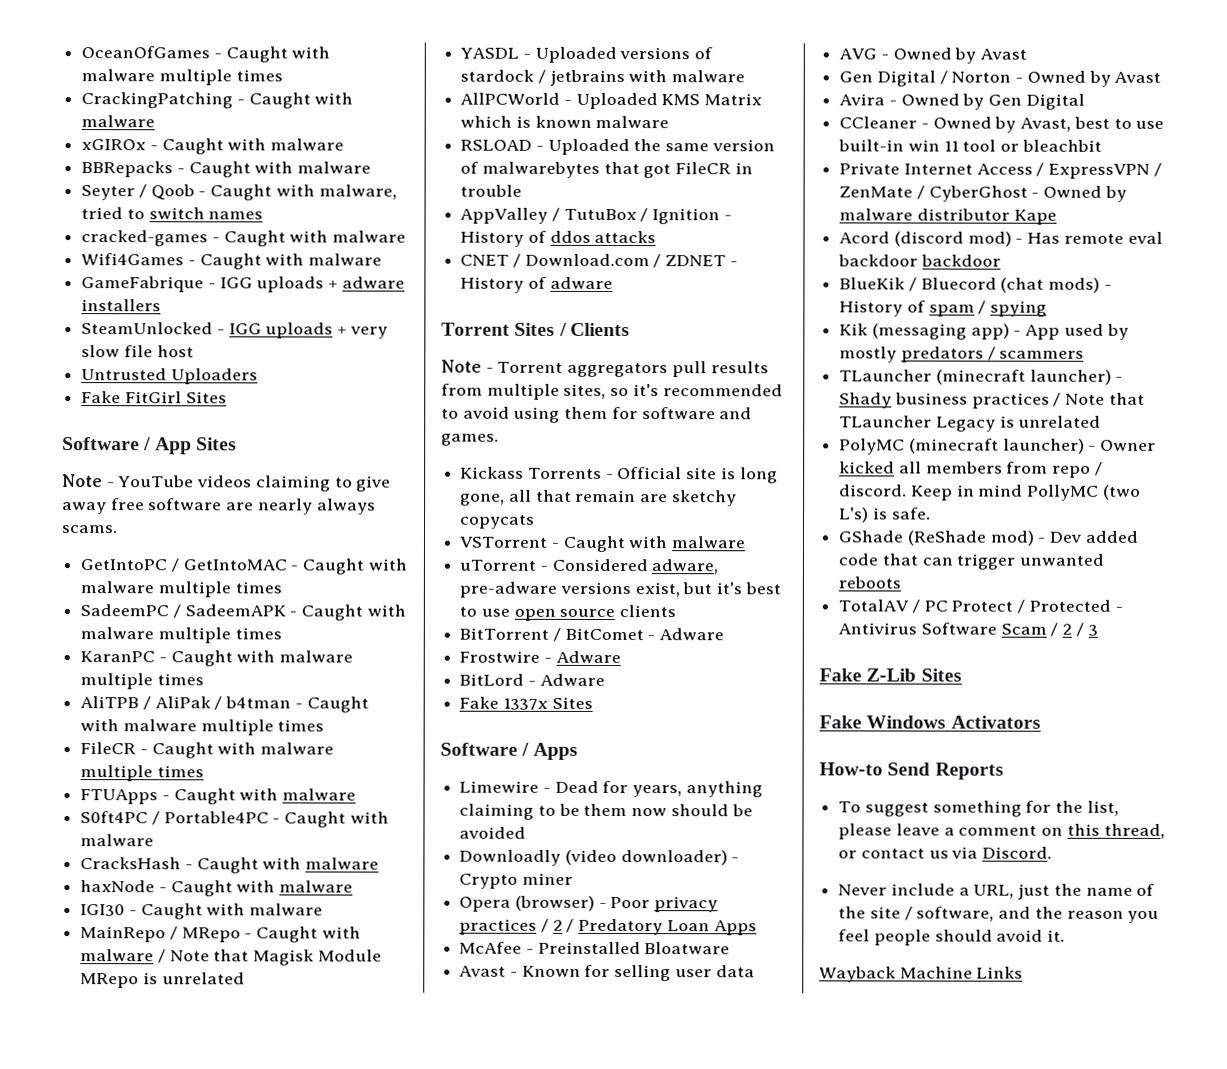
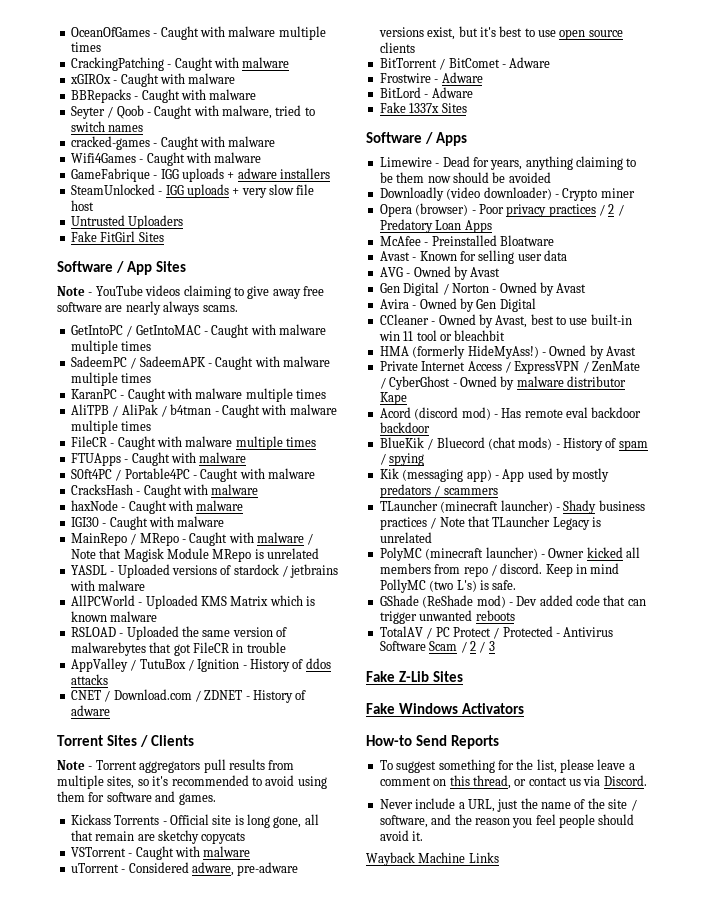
+ HMA (formerly HideMyAss!) - Owned by Avast

